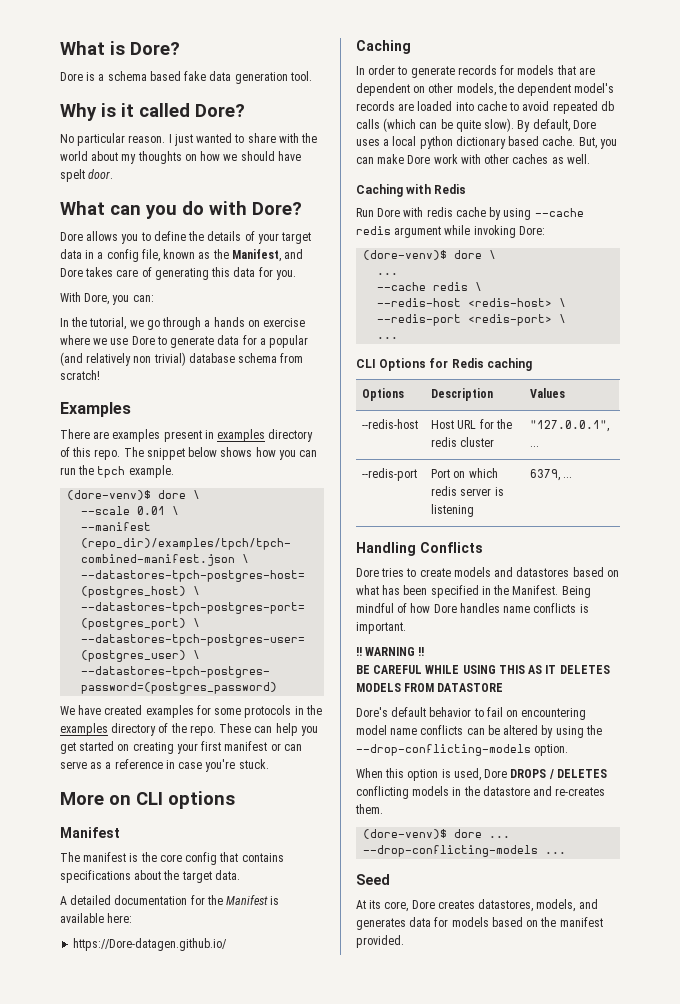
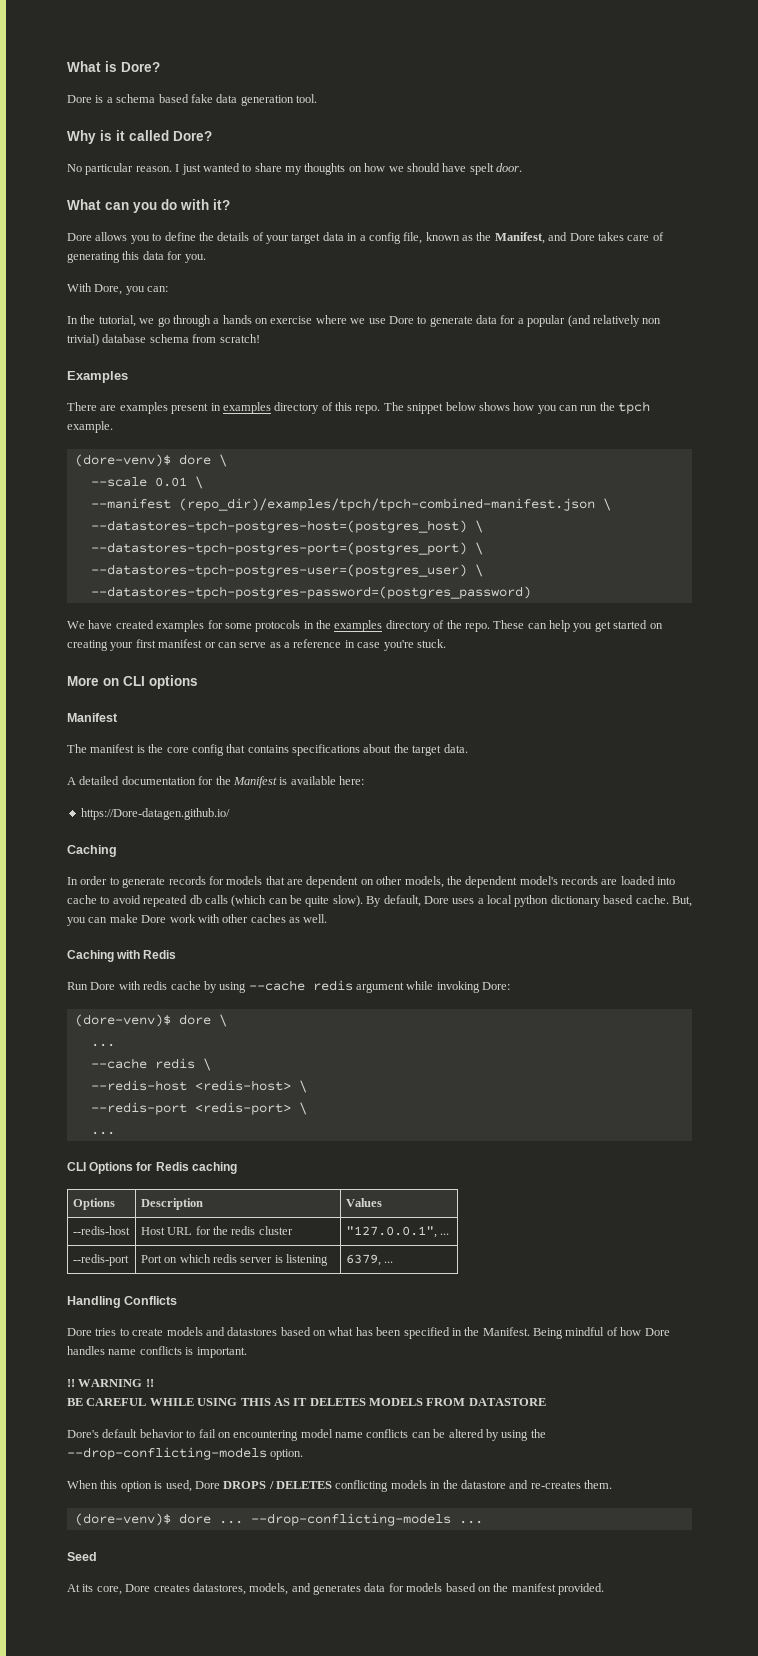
- I just wanted to share with the world about my thoughts on how we should have spelt door.
+ I just wanted to share my thoughts on how we should have spelt door.
- What can you do with Dore?
+ What can you do with it?

